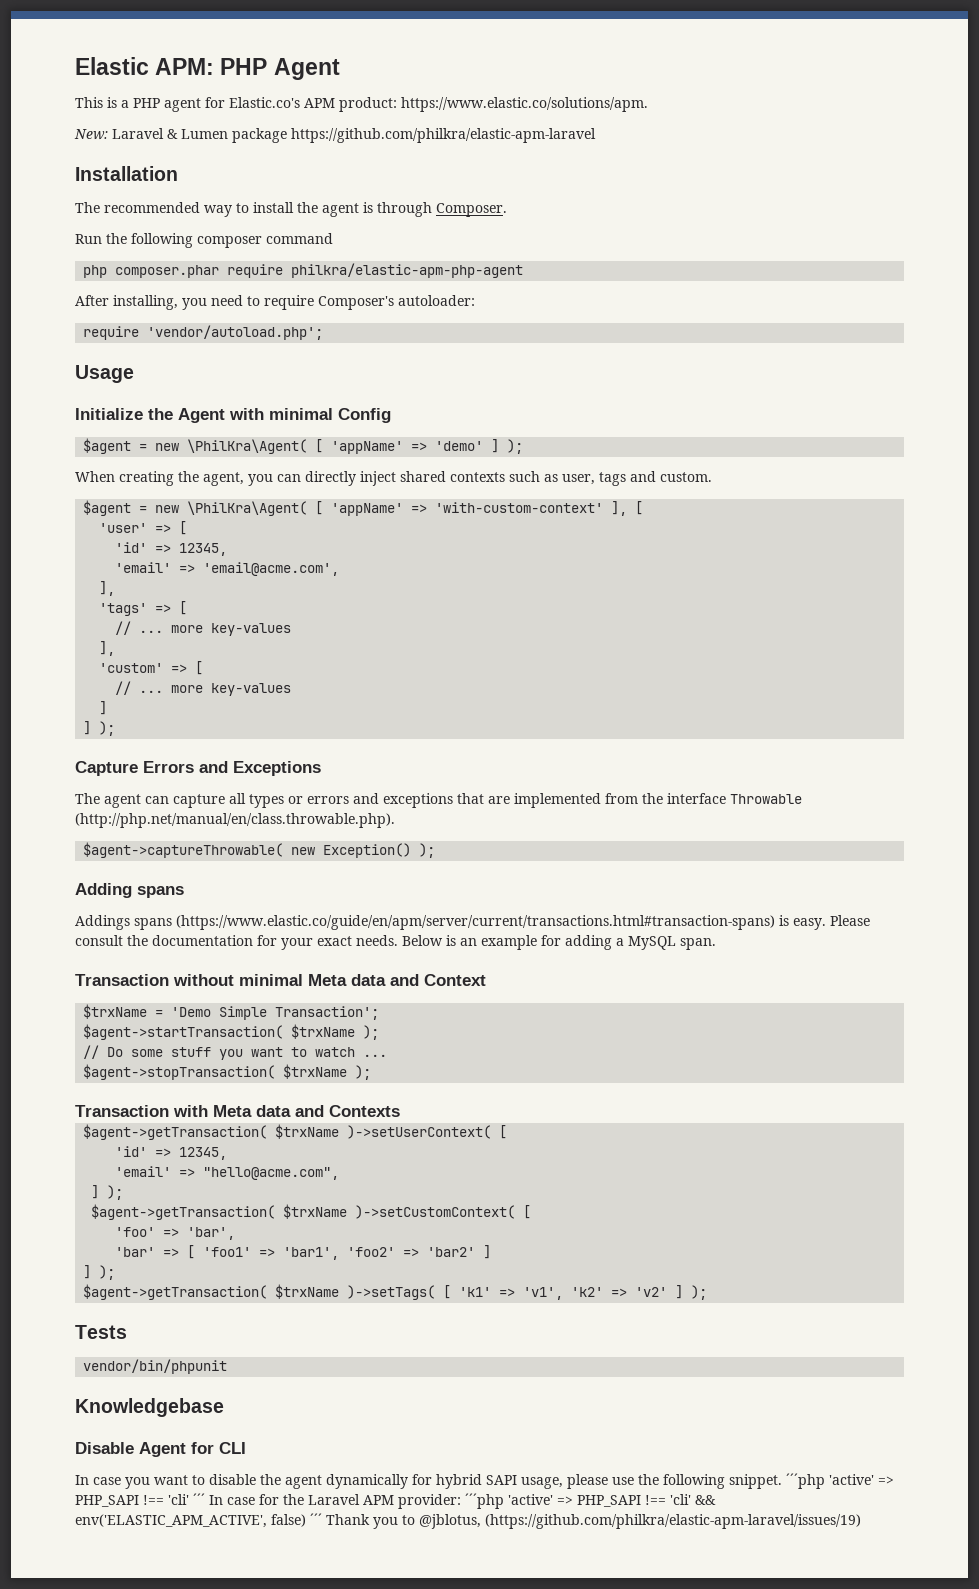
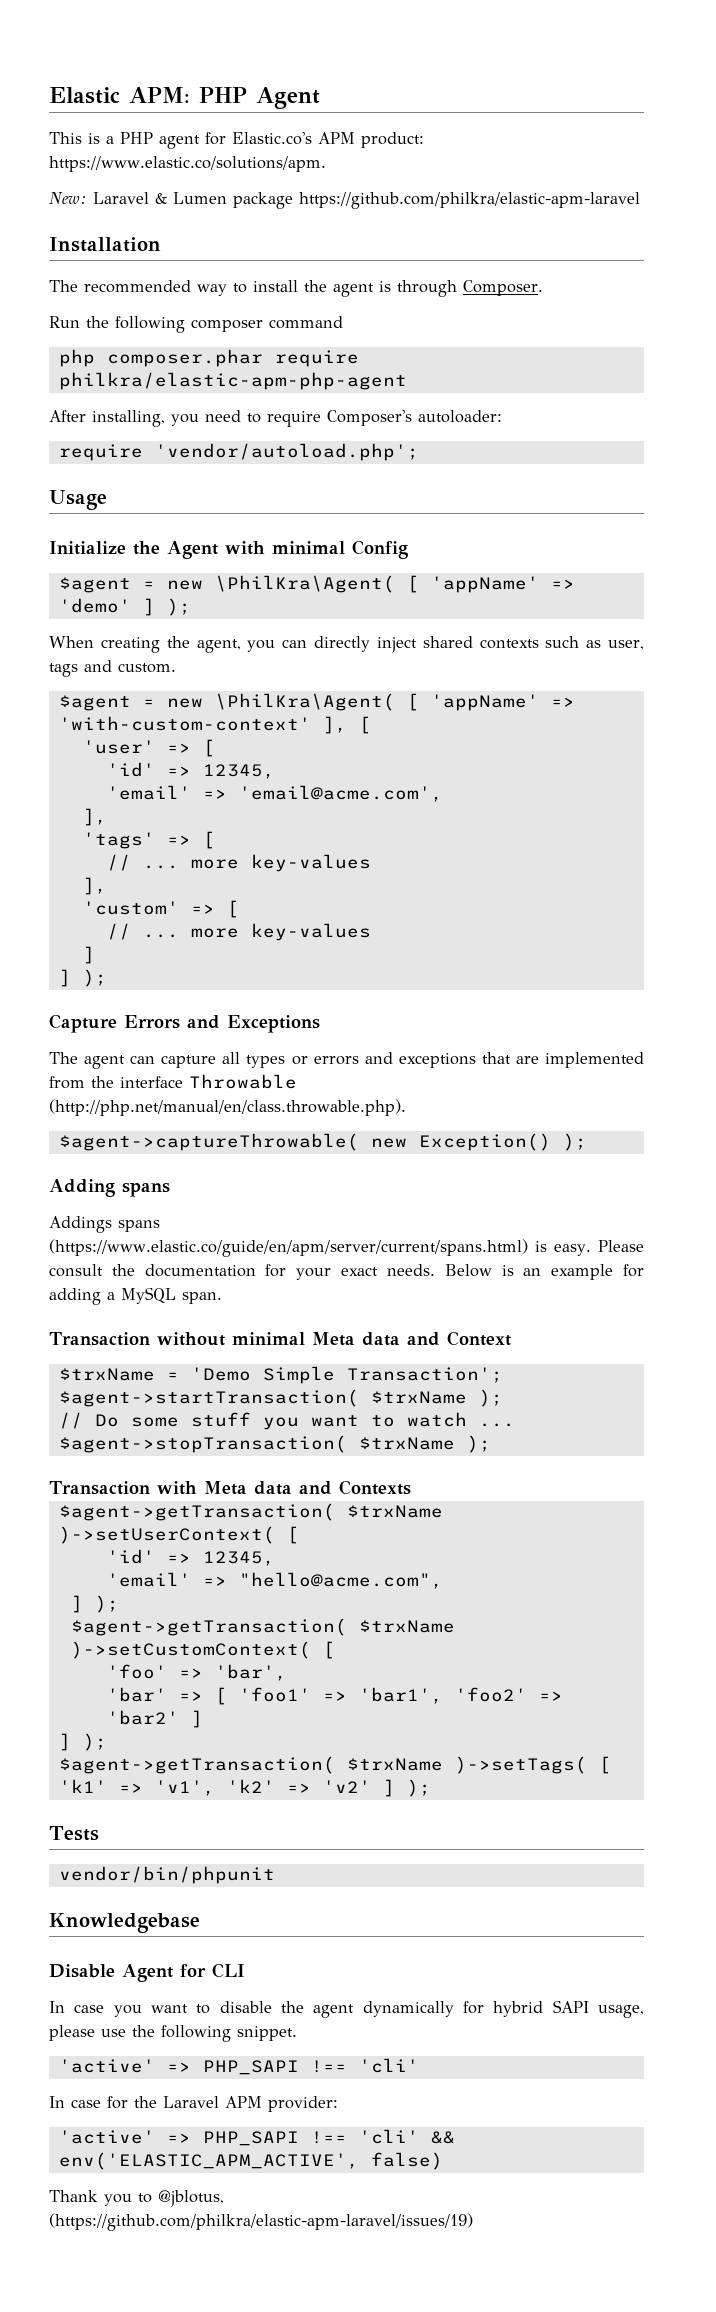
- Addings spans (https://www.elastic.co/guide/en/apm/server/current/transactions.html#transaction-spans) is easy.
+ Addings spans (https://www.elastic.co/guide/en/apm/server/current/spans.html) is easy.
- In case you want to disable the agent dynamically for hybrid SAPI usage, please use the following snippet. ´´´php 'active' => PHP_SAPI !== 'cli' ´´´ In case for the Laravel APM provider: ´´´php 'active' => PHP_SAPI !== 'cli' && env('ELASTIC_APM_ACTIVE', false) ´´´ Thank you to @jblotus, (https://github.com/philkra/elastic-apm-laravel/issues/19)
+ In case you want to disable the agent dynamically for hybrid SAPI usage, please use the following snippet.
+ 'active' => PHP_SAPI !== 'cli'
+ In case for the Laravel APM provider:
+ 'active' => PHP_SAPI !== 'cli' && env('ELASTIC_APM_ACTIVE', false)
+ Thank you to @jblotus, (https://github.com/philkra/elastic-apm-laravel/issues/19)

